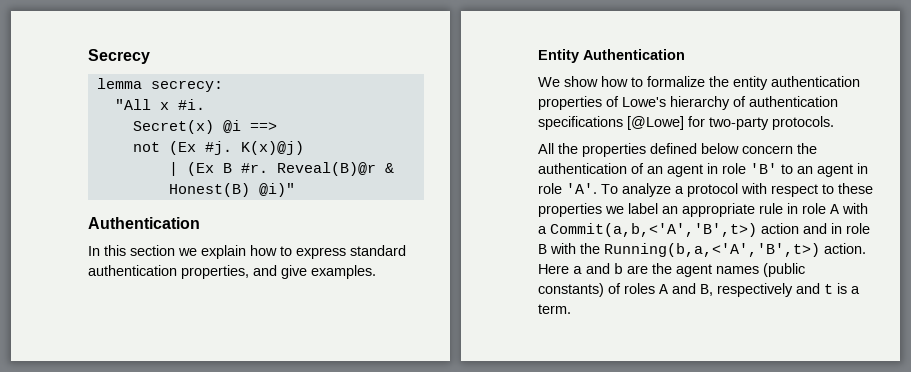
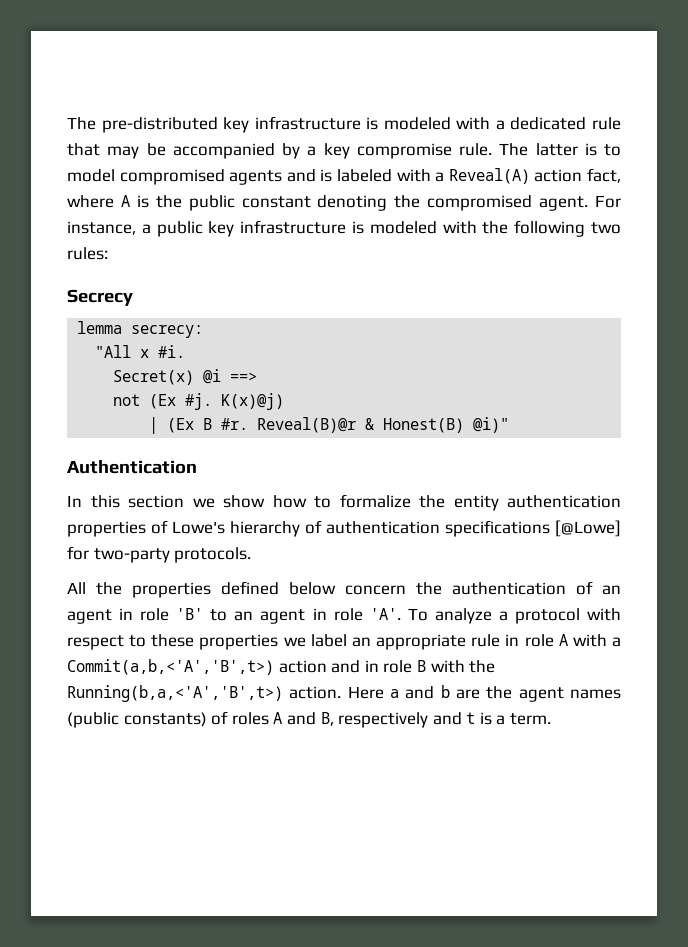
+ The pre-distributed key infrastructure is modeled with a dedicated rule that may be accompanied by a key compromise rule. The latter is to model compromised agents and is labeled with a Reveal(A) action fact, where A is the public constant denoting the compromised agent. For instance, a public key infrastructure is modeled with the following two rules:
- In this section we explain how to express standard authentication properties, and give examples.
- Entity Authentication
- We show how to formalize the entity authentication properties of Lowe's hierarchy of authentication specifications [@Lowe] for two-party protocols.
+ In this section we show how to formalize the entity authentication properties of Lowe's hierarchy of authentication specifications [@Lowe] for two-party protocols.

